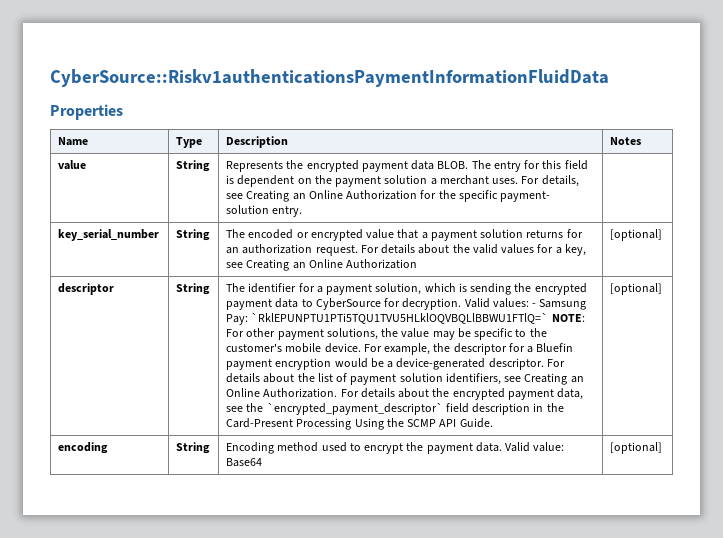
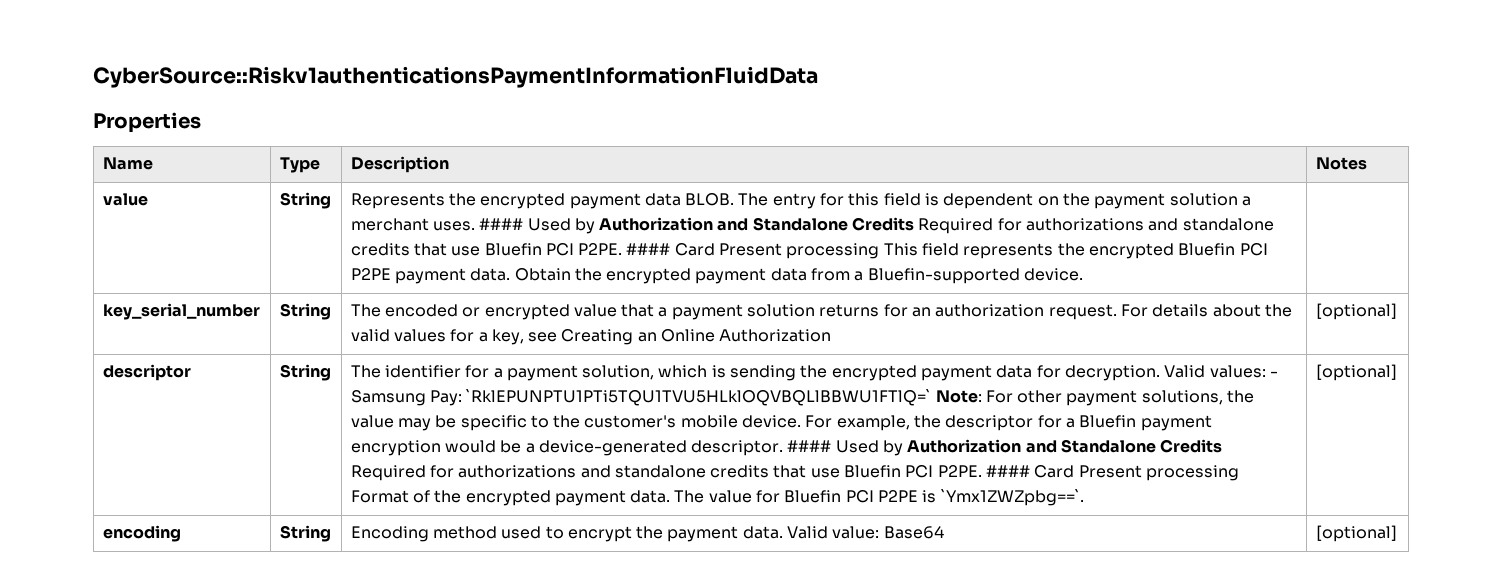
- For details, see Creating an Online Authorization for the specific payment- solution entry.
+ #### Used by Authorization and Standalone Credits Required for authorizations and standalone credits that use Bluefin PCI P2PE. #### Card Present processing This field represents the encrypted Bluefin PCI P2PE payment data. Obtain the encrypted payment data from a Bluefin-supported device.
- The identifier for a payment solution, which is sending the encrypted payment data to CyberSource for decryption.
+ The identifier for a payment solution, which is sending the encrypted payment data for decryption.
- Valid values: - Samsung Pay: `RklEPUNPTU1PTi5TQU1TVU5HLklOQVBQLlBBWU1FTlQ=` NOTE: For other payment solutions, the value may be specific to the customer's mobile device.
+ Valid values: - Samsung Pay: `RklEPUNPTU1PTi5TQU1TVU5HLklOQVBQLlBBWU1FTlQ=` Note: For other payment solutions, the value may be specific to the customer's mobile device.
- For details about the list of payment solution identifiers, see Creating an Online Authorization. For details about the encrypted payment data, see the `encrypted_payment_descriptor` field description in the Card-Present Processing Using the SCMP API Guide.
+ #### Used by Authorization and Standalone Credits Required for authorizations and standalone credits that use Bluefin PCI P2PE. #### Card Present processing Format of the encrypted payment data. The value for Bluefin PCI P2PE is `Ymx1ZWZpbg==`.

